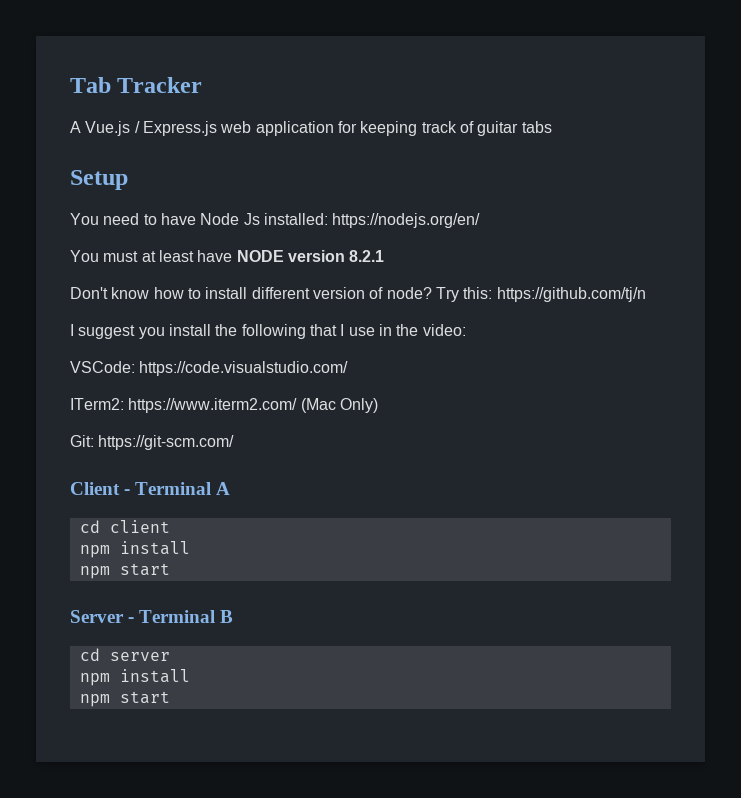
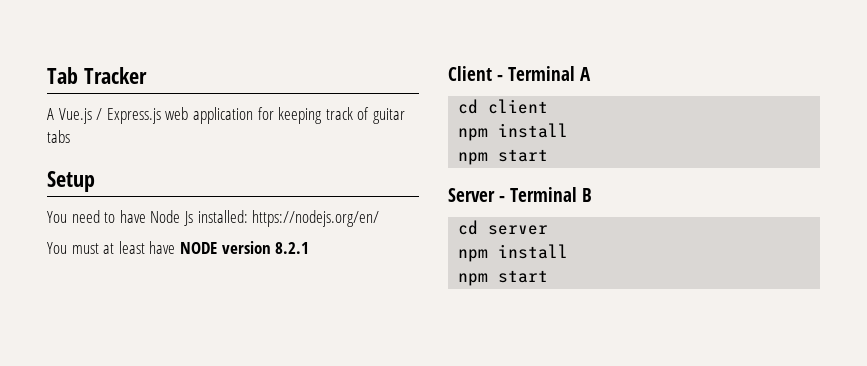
- Don't know how to install different version of node? Try this: https://github.com/tj/n
- I suggest you install the following that I use in the video:
- VSCode: https://code.visualstudio.com/
- ITerm2: https://www.iterm2.com/ (Mac Only)
- Git: https://git-scm.com/

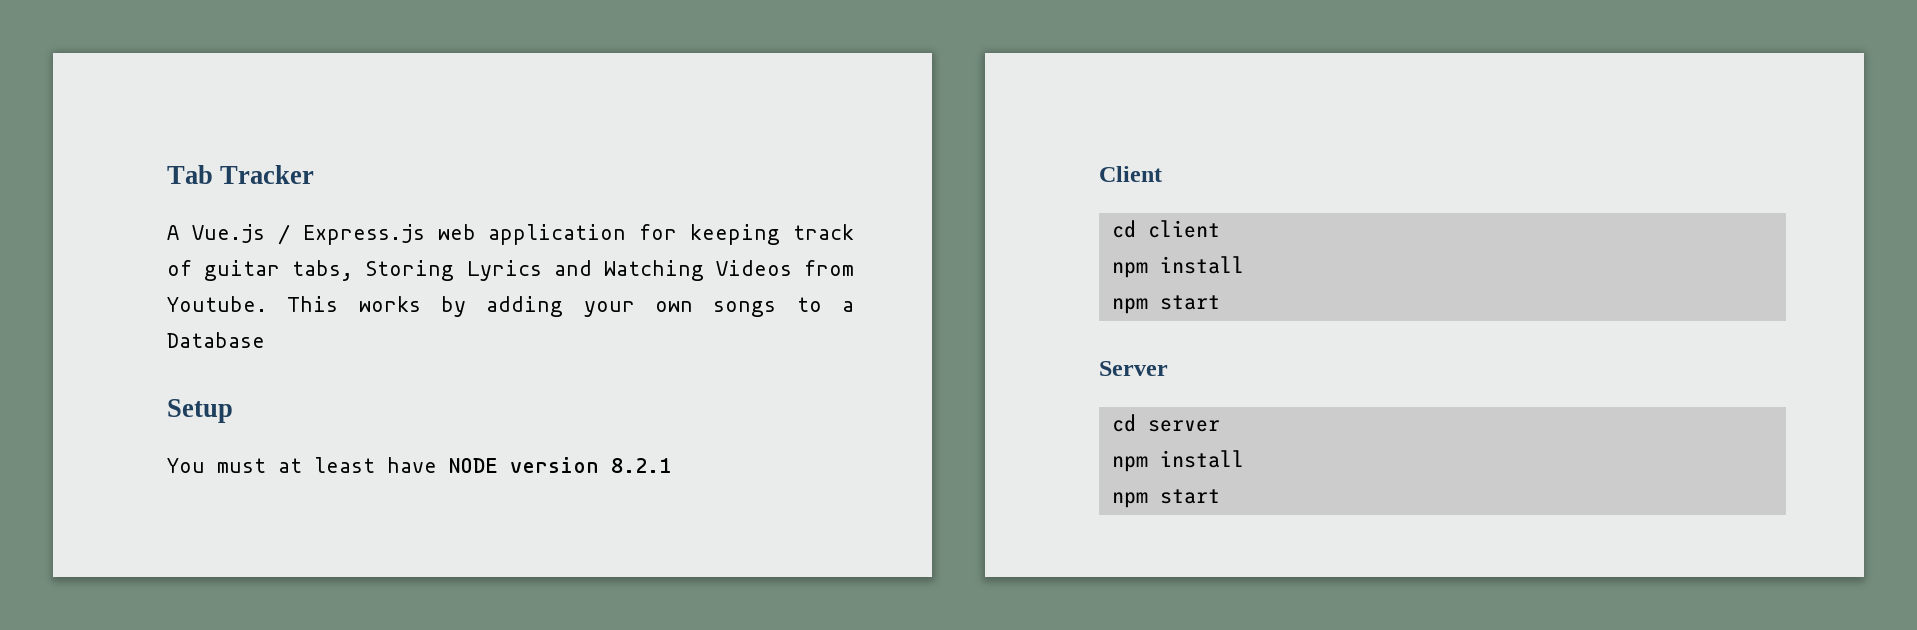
- A Vue.js / Express.js web application for keeping track of guitar tabs
+ A Vue.js / Express.js web application for keeping track of guitar tabs, Storing Lyrics and Watching Videos from Youtube. This works by adding your own songs to a Database
  Setup
- You need to have Node Js installed: https://nodejs.org/en/
- Client - Terminal A
+ Client
- Server - Terminal B
+ Server

